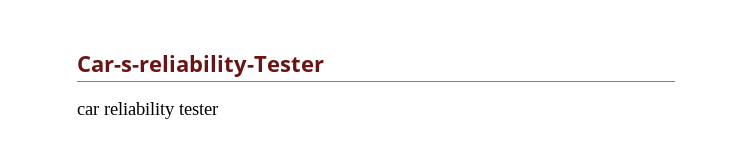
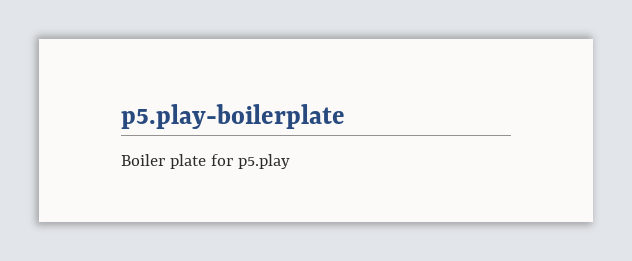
- Car-s-reliability-Tester
- car reliability tester
+ p5.play-boilerplate
+ Boiler plate for p5.play

